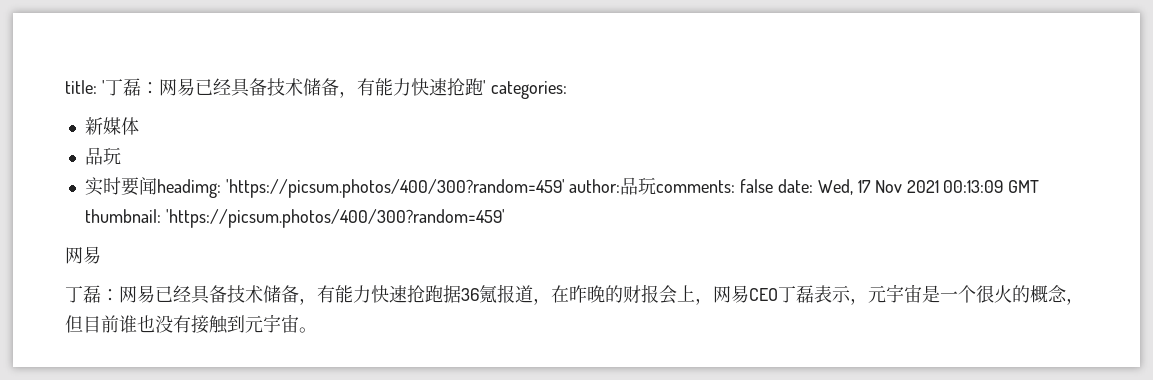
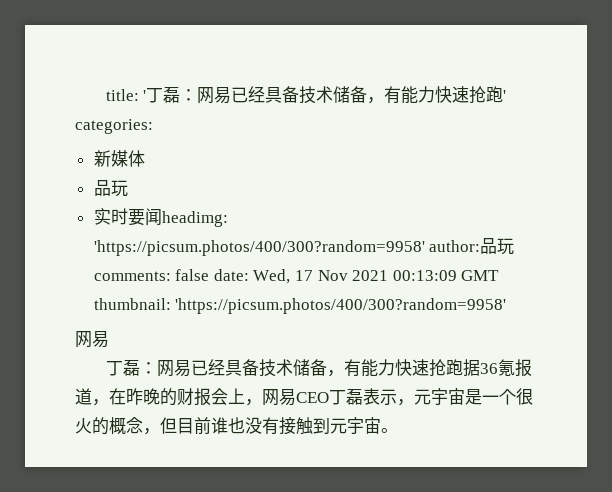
- 实时要闻headimg: 'https://picsum.photos/400/300?random=459' author:品玩comments: false date: Wed, 17 Nov 2021 00:13:09 GMT thumbnail: 'https://picsum.photos/400/300?random=459'
+ 实时要闻headimg: 'https://picsum.photos/400/300?random=9958' author:品玩comments: false date: Wed, 17 Nov 2021 00:13:09 GMT thumbnail: 'https://picsum.photos/400/300?random=9958'

